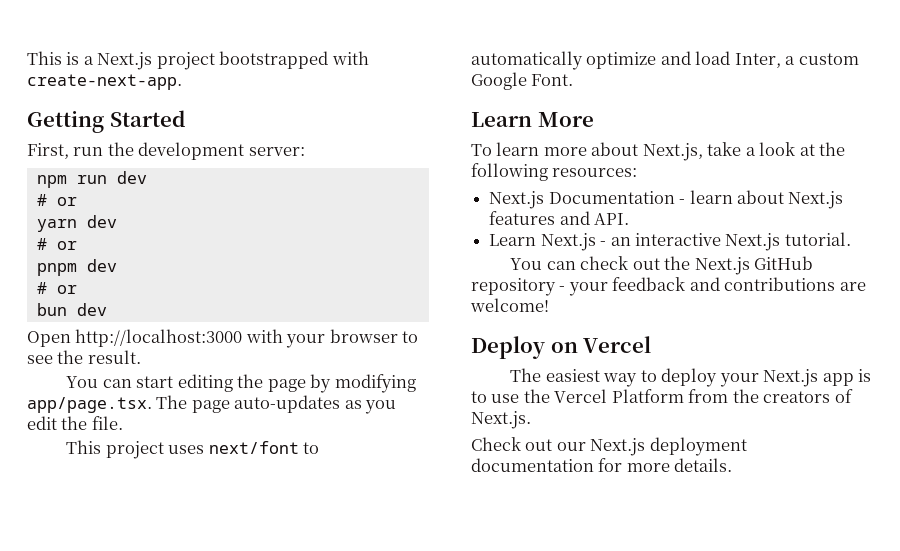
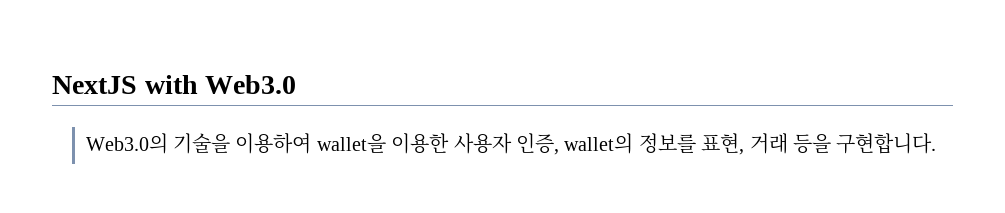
- This is a Next.js project bootstrapped with create-next-app.
- Getting Started
- First, run the development server:
- npm run dev
- # or
- yarn dev
- # or
- pnpm dev
- # or
- bun dev
- Open http://localhost:3000 with your browser to see the result.
- You can start editing the page by modifying app/page.tsx. The page auto-updates as you edit the file.
- This project uses next/font to automatically optimize and load Inter, a custom Google Font.
- Learn More
- To learn more about Next.js, take a look at the following resources:
- Next.js Documentation - learn about Next.js features and API.
- Learn Next.js - an interactive Next.js tutorial.
- You can check out the Next.js GitHub repository - your feedback and contributions are welcome!
- Deploy on Vercel
- The easiest way to deploy your Next.js app is to use the Vercel Platform from the creators of Next.js.
- Check out our Next.js deployment documentation for more details.
+ NextJS with Web3.0
+ Web3.0의 기술을 이용하여 wallet을 이용한 사용자 인증, wallet의 정보를 표현, 거래 등을 구현합니다.

